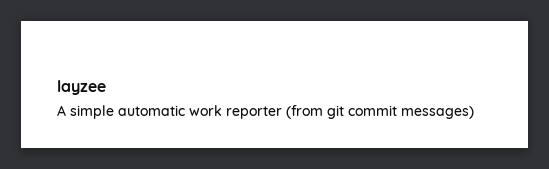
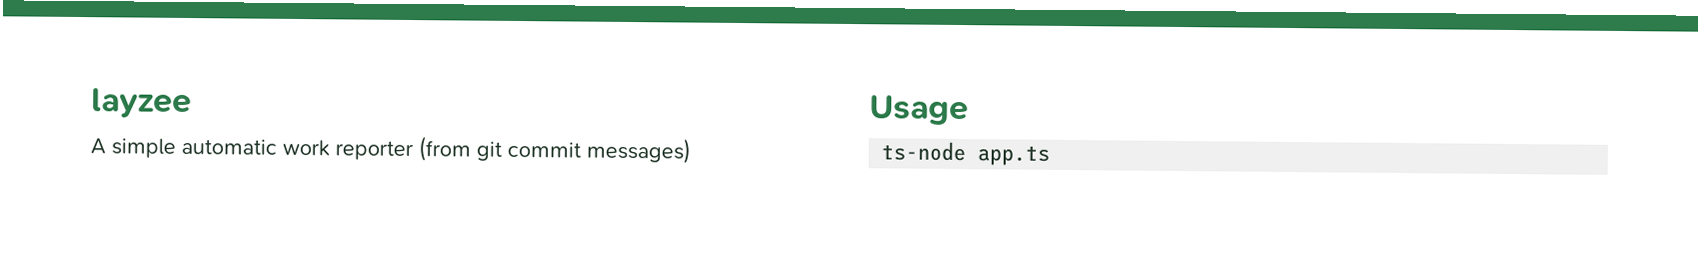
+ Usage
+ ts-node app.ts

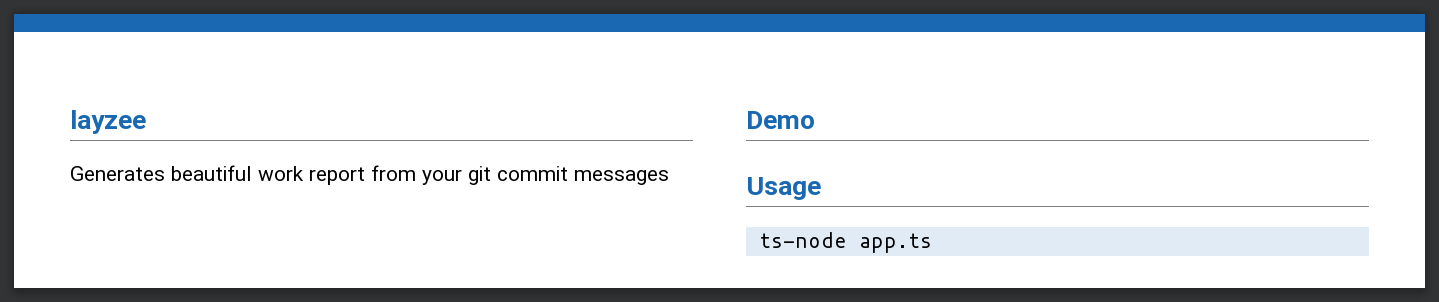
- A simple automatic work reporter (from git commit messages)
+ Generates beautiful work report from your git commit messages
+ Demo

